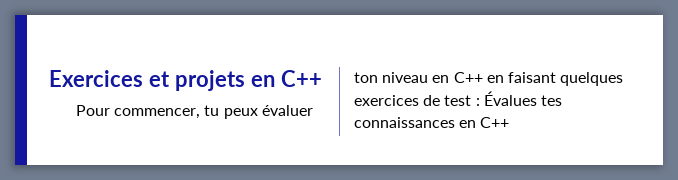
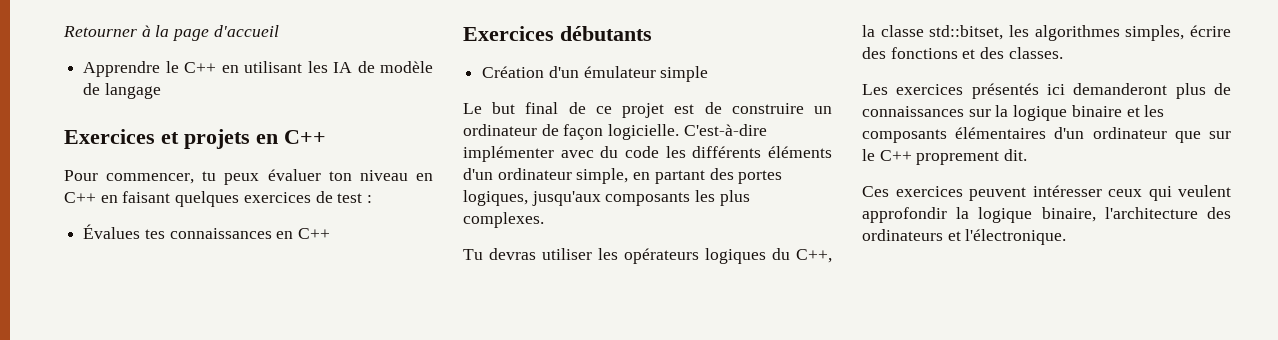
+ Retourner à la page d'accueil
+ Apprendre le C++ en utilisant les IA de modèle de langage
- Pour commencer, tu peux évaluer ton niveau en C++ en faisant quelques exercices de test : Évalues tes connaissances en C++
+ Pour commencer, tu peux évaluer ton niveau en C++ en faisant quelques exercices de test :
+ Évalues tes connaissances en C++
+ Exercices débutants
+ Création d'un émulateur simple
+ Le but final de ce projet est de construire un ordinateur de façon logicielle. C'est-à-dire implémenter avec du code les différents éléments d'un ordinateur simple, en partant des portes logiques, jusqu'aux composants les plus complexes.
+ Tu devras utiliser les opérateurs logiques du C++, la classe std::bitset, les algorithmes simples, écrire des fonctions et des classes.
+ Les exercices présentés ici demanderont plus de connaissances sur la logique binaire et les composants élémentaires d'un ordinateur que sur le C++ proprement dit.
+ Ces exercices peuvent intéresser ceux qui veulent approfondir la logique binaire, l'architecture des ordinateurs et l'électronique.

